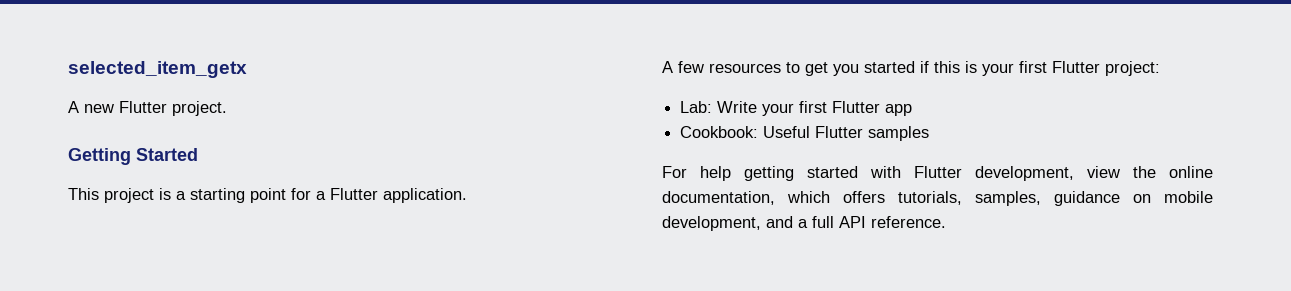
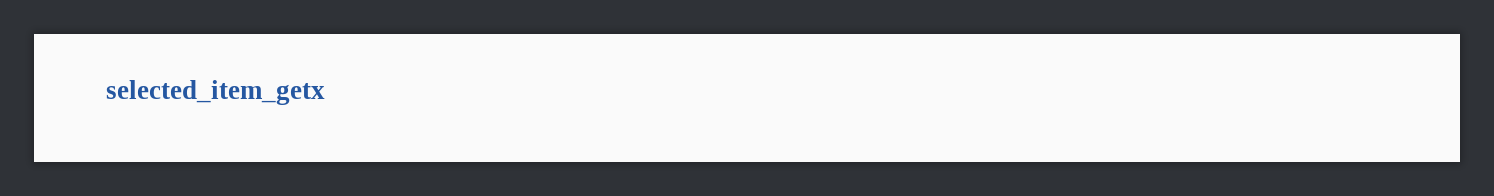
- A new Flutter project.
- Getting Started
- This project is a starting point for a Flutter application.
- A few resources to get you started if this is your first Flutter project:
- Lab: Write your first Flutter app
- Cookbook: Useful Flutter samples
- For help getting started with Flutter development, view the online documentation, which offers tutorials, samples, guidance on mobile development, and a full API reference.

